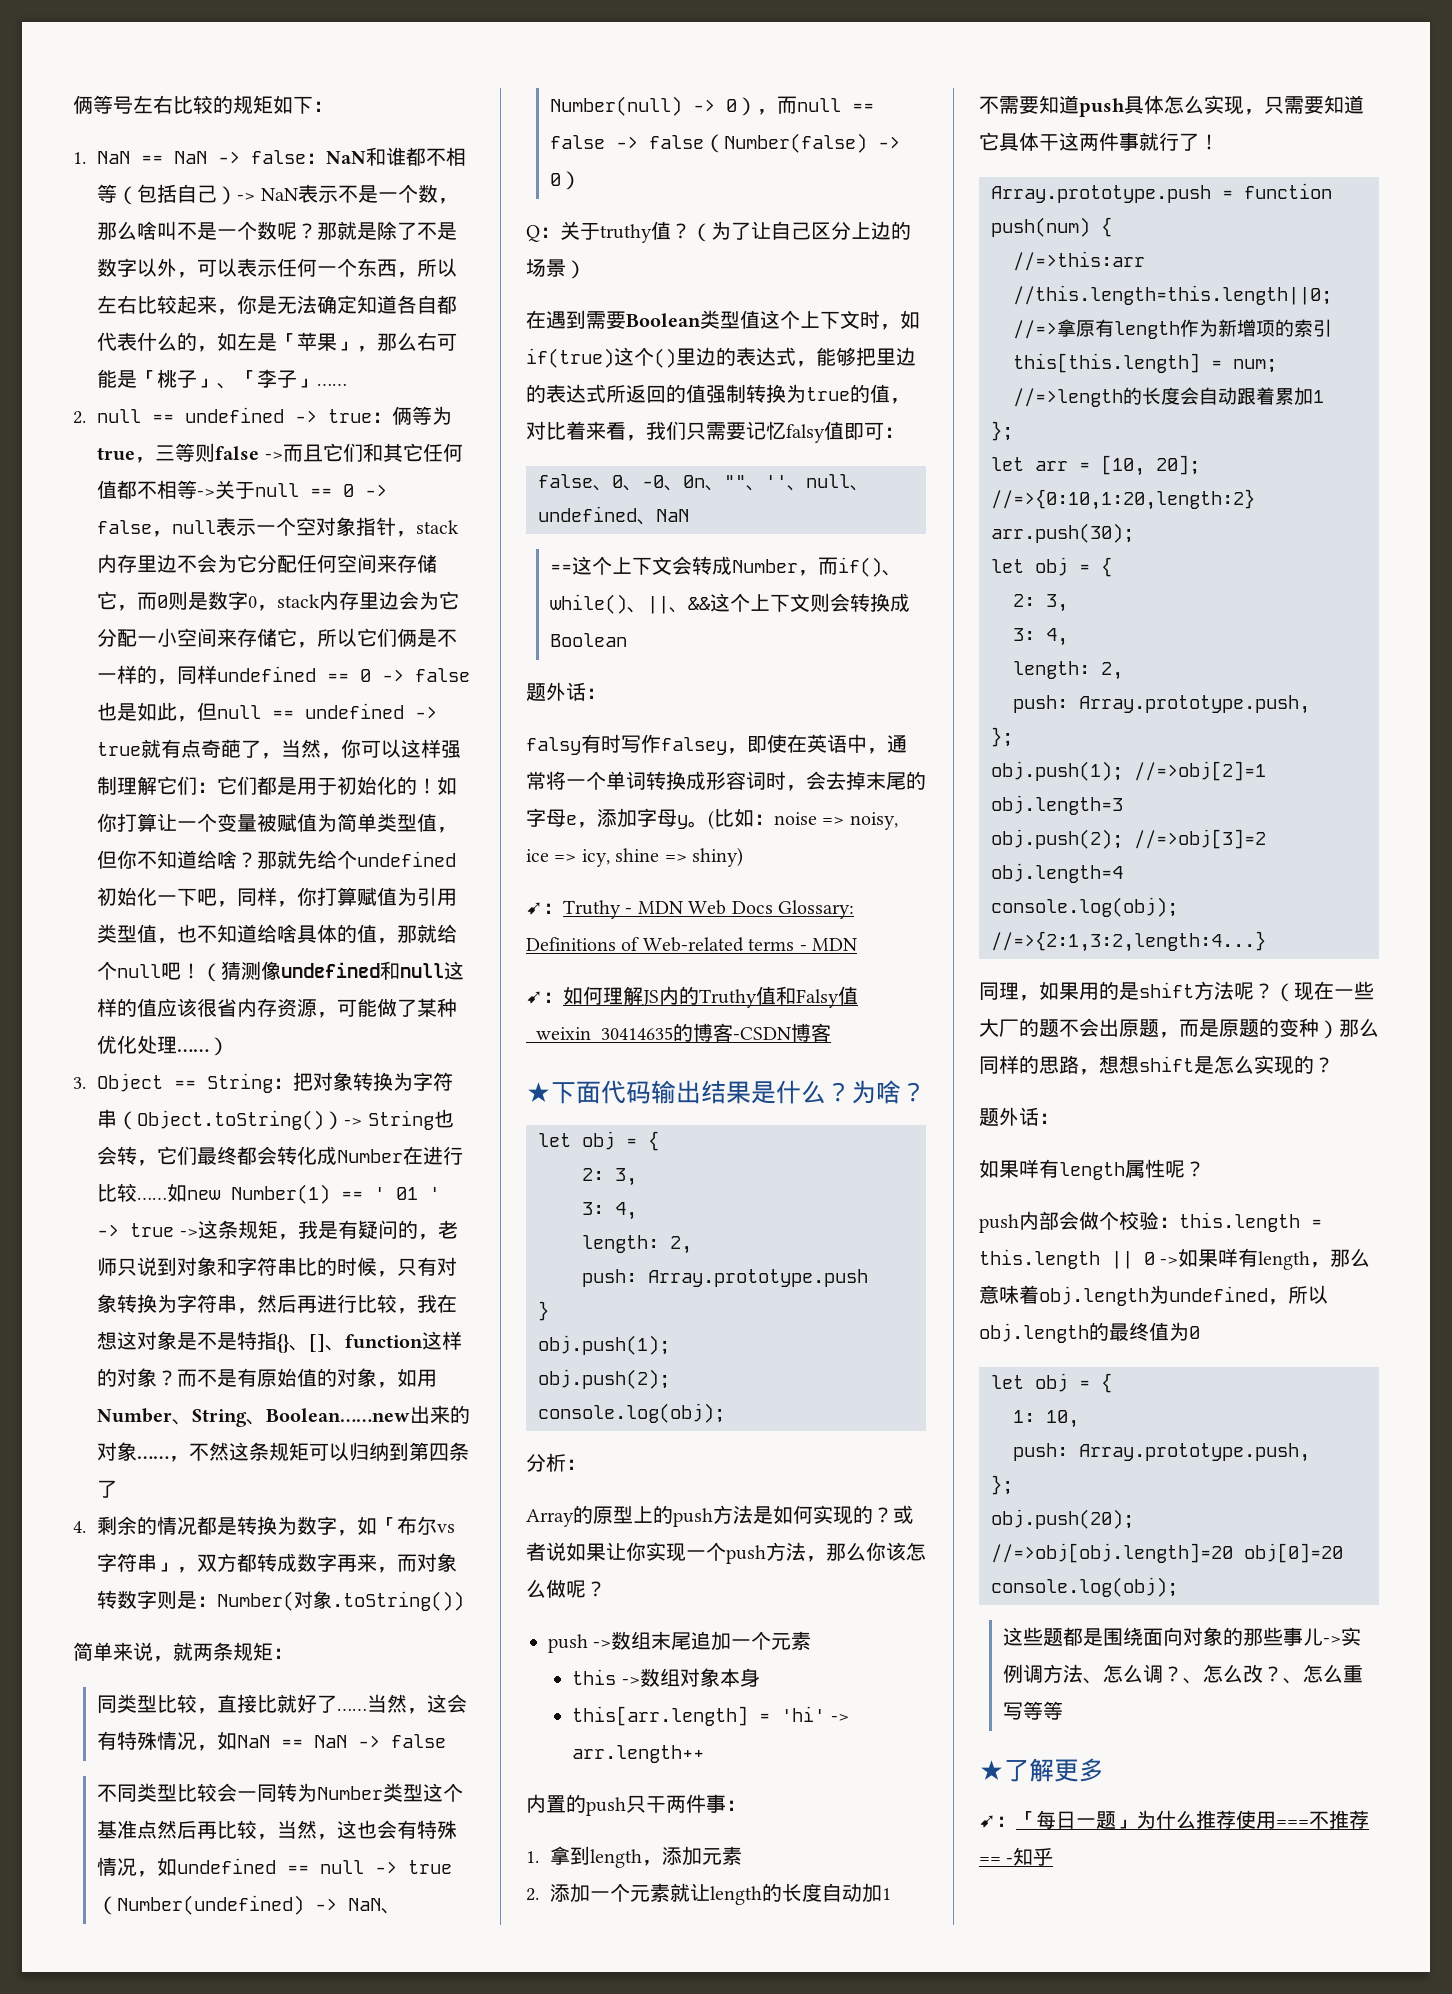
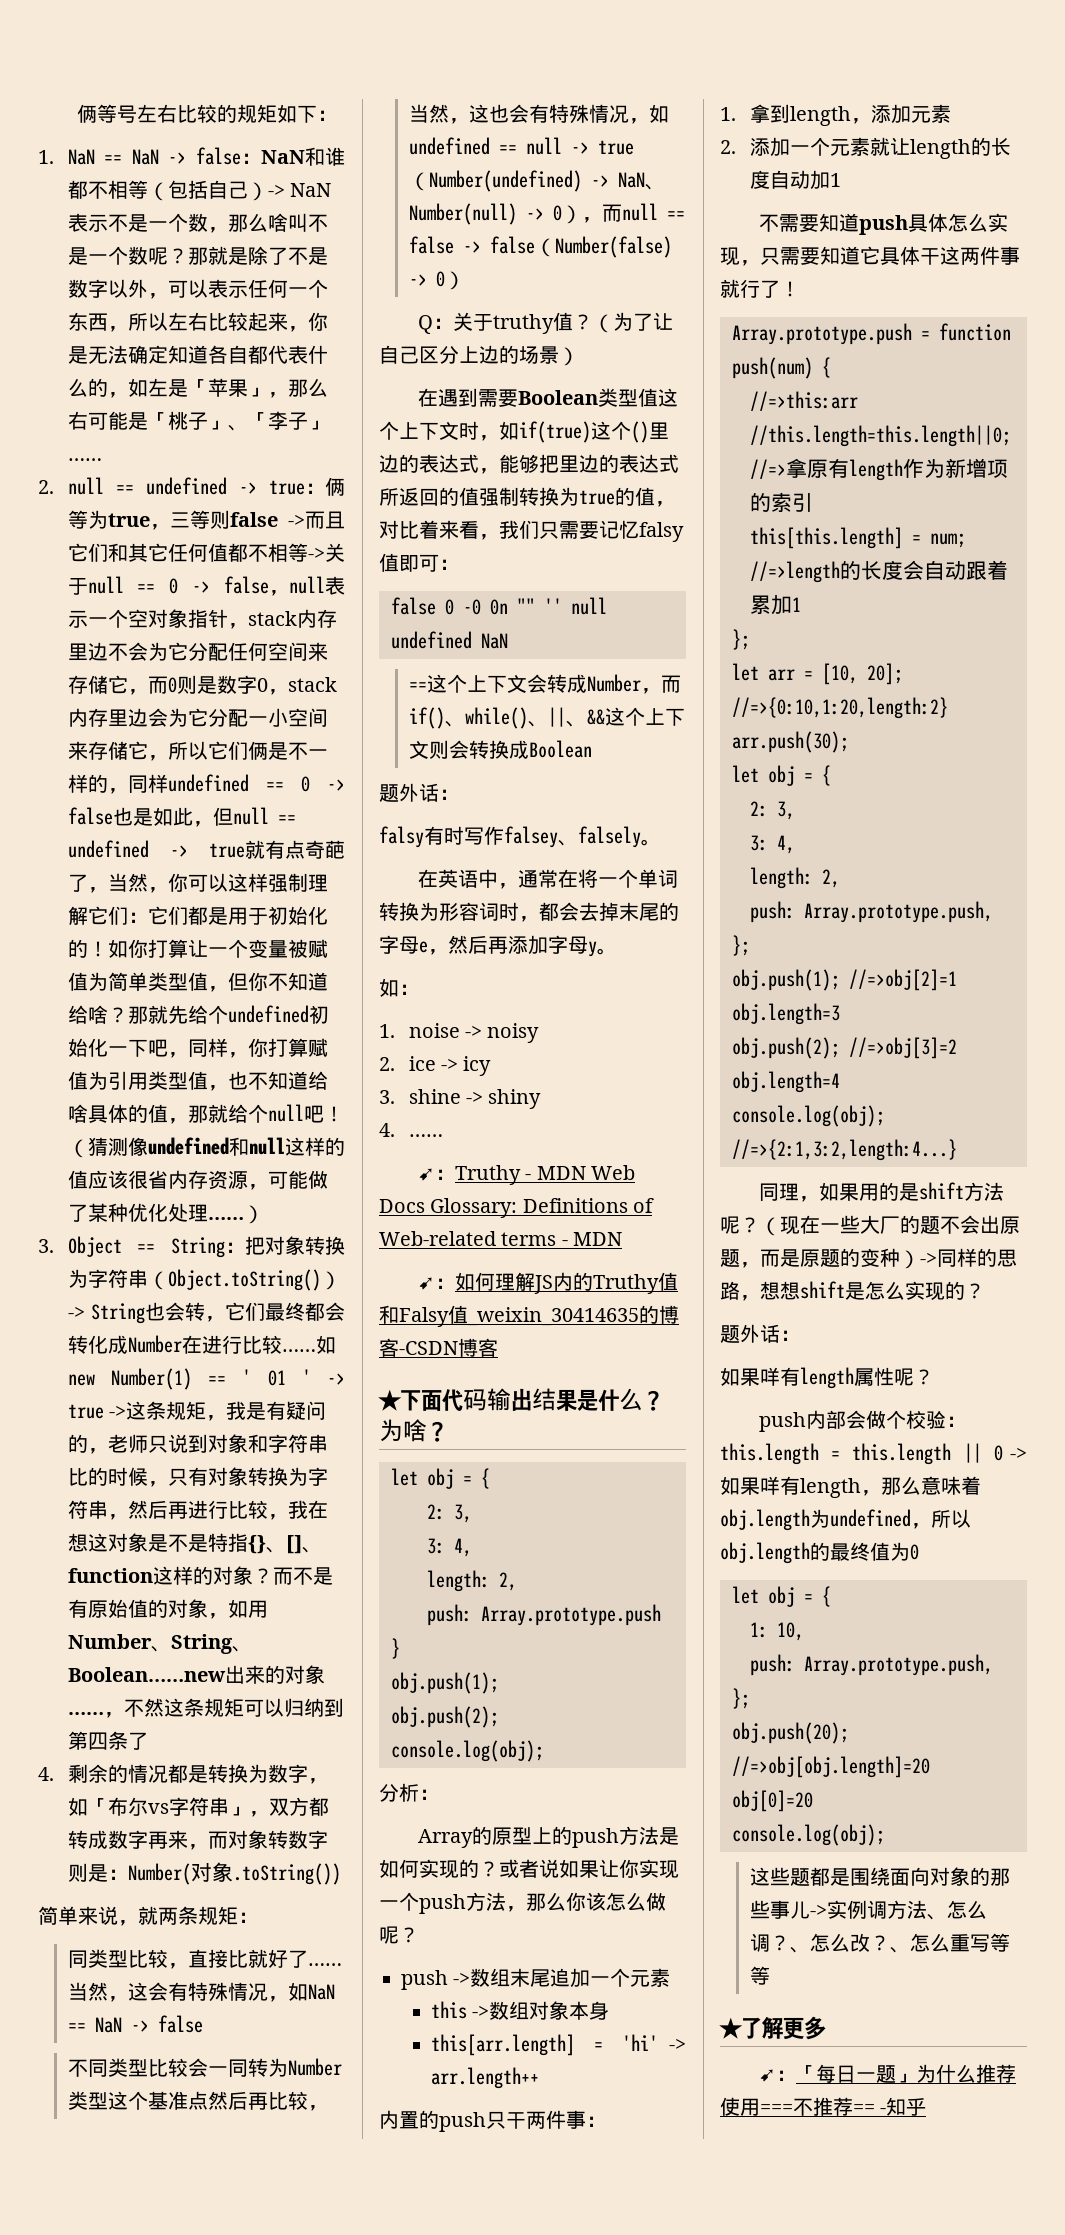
- false、0、-0、0n、""、''、null、undefined、NaN
+ false 0 -0 0n "" '' null undefined NaN
- falsy有时写作falsey，即使在英语中，通常将一个单词转换成形容词时，会去掉末尾的字母e，添加字母y。(比如：noise => noisy, ice => icy, shine => shiny)
+ falsy有时写作falsey、falsely。
+ 在英语中，通常在将一个单词转换为形容词时，都会去掉末尾的字母e，然后再添加字母y。
+ 如：
+ 1. noise -> noisy
+ 2. ice -> icy
+ 3. shine -> shiny
+ 4. ……
- （现在一些大厂的题不会出原题，而是原题的变种）那么同样的思路，想想shift是怎么实现的？
+ （现在一些大厂的题不会出原题，而是原题的变种）->同样的思路，想想shift是怎么实现的？

